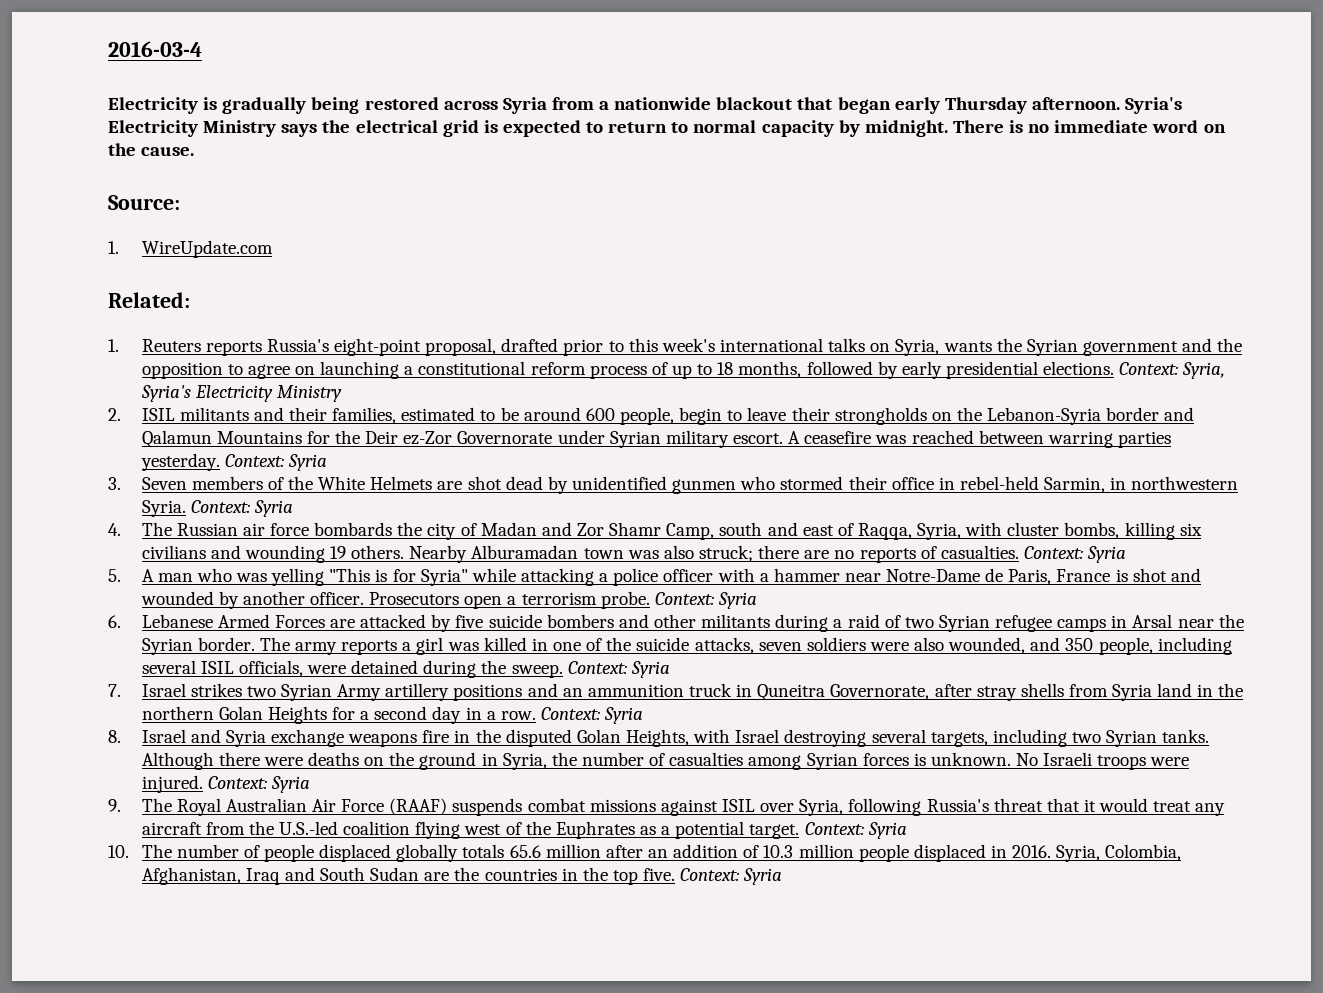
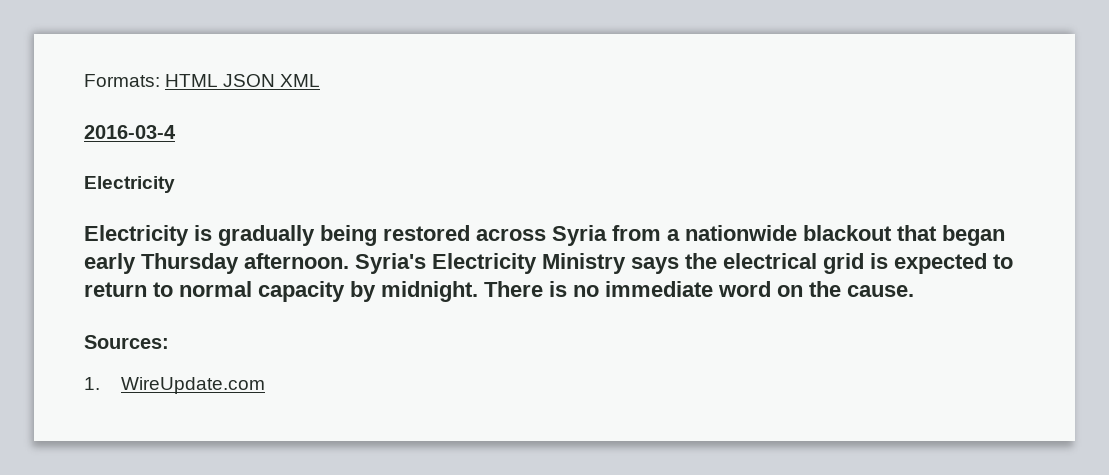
+ Formats: HTML JSON XML
  2016-03-4
+ Electricity
- Source:
+ Sources:
- Related:
- 1. Reuters reports Russia's eight-point proposal, drafted prior to this week's international talks on Syria, wants the Syrian government and the opposition to agree on launching a constitutional reform process of up to 18 months, followed by early presidential elections. Context: Syria, Syria's Electricity Ministry
- 2. ISIL militants and their families, estimated to be around 600 people, begin to leave their strongholds on the Lebanon-Syria border and Qalamun Mountains for the Deir ez-Zor Governorate under Syrian military escort. A ceasefire was reached between warring parties yesterday. Context: Syria
- 3. Seven members of the White Helmets are shot dead by unidentified gunmen who stormed their office in rebel-held Sarmin, in northwestern Syria. Context: Syria
- 4. The Russian air force bombards the city of Madan and Zor Shamr Camp, south and east of Raqqa, Syria, with cluster bombs, killing six civilians and wounding 19 others. Nearby Alburamadan town was also struck; there are no reports of casualties. Context: Syria
- 5. A man who was yelling "This is for Syria" while attacking a police officer with a hammer near Notre-Dame de Paris, France is shot and wounded by another officer. Prosecutors open a terrorism probe. Context: Syria
- 6. Lebanese Armed Forces are attacked by five suicide bombers and other militants during a raid of two Syrian refugee camps in Arsal near the Syrian border. The army reports a girl was killed in one of the suicide attacks, seven soldiers were also wounded, and 350 people, including several ISIL officials, were detained during the sweep. Context: Syria
- 7. Israel strikes two Syrian Army artillery positions and an ammunition truck in Quneitra Governorate, after stray shells from Syria land in the northern Golan Heights for a second day in a row. Context: Syria
- 8. Israel and Syria exchange weapons fire in the disputed Golan Heights, with Israel destroying several targets, including two Syrian tanks. Although there were deaths on the ground in Syria, the number of casualties among Syrian forces is unknown. No Israeli troops were injured. Context: Syria
- 9. The Royal Australian Air Force (RAAF) suspends combat missions against ISIL over Syria, following Russia's threat that it would treat any aircraft from the U.S.-led coalition flying west of the Euphrates as a potential target. Context: Syria
- 10. The number of people displaced globally totals 65.6 million after an addition of 10.3 million people displaced in 2016. Syria, Colombia, Afghanistan, Iraq and South Sudan are the countries in the top five. Context: Syria

